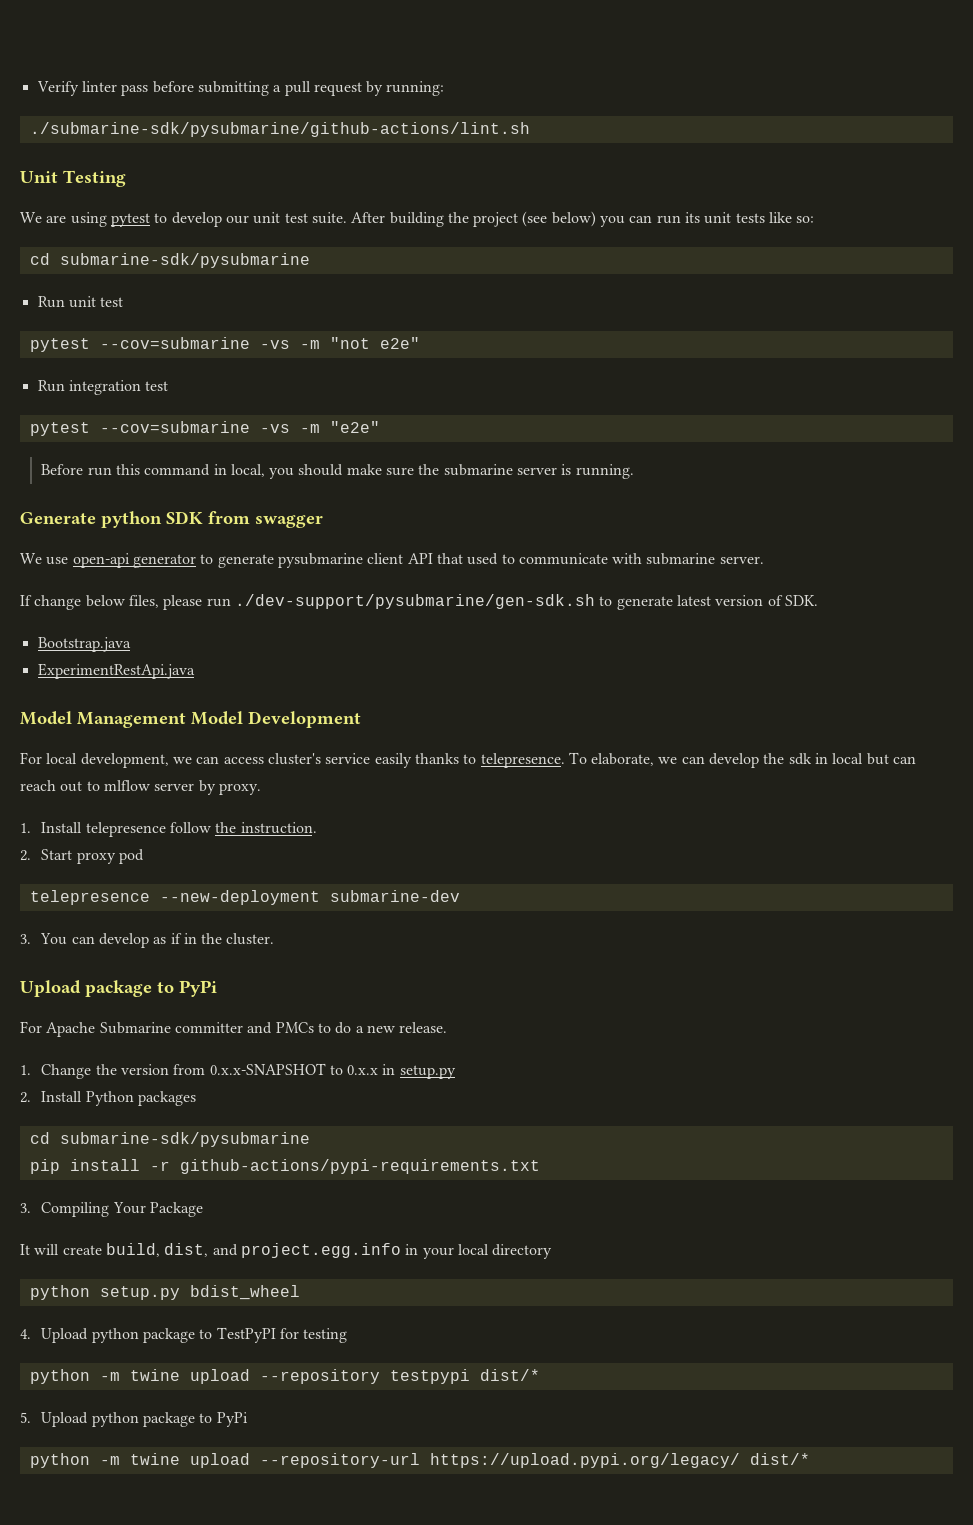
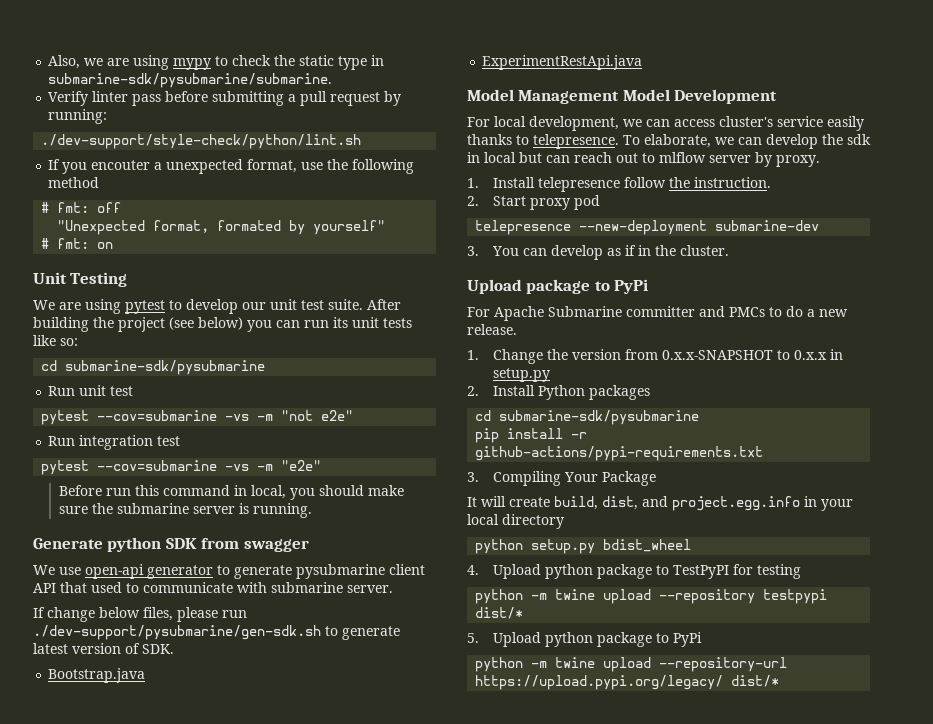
+ Also, we are using mypy to check the static type in submarine-sdk/pysubmarine/submarine.
- ./submarine-sdk/pysubmarine/github-actions/lint.sh
+ ./dev-support/style-check/python/lint.sh
+ If you encouter a unexpected format, use the following method
+ # fmt: off
+ "Unexpected format, formated by yourself"
+ # fmt: on

